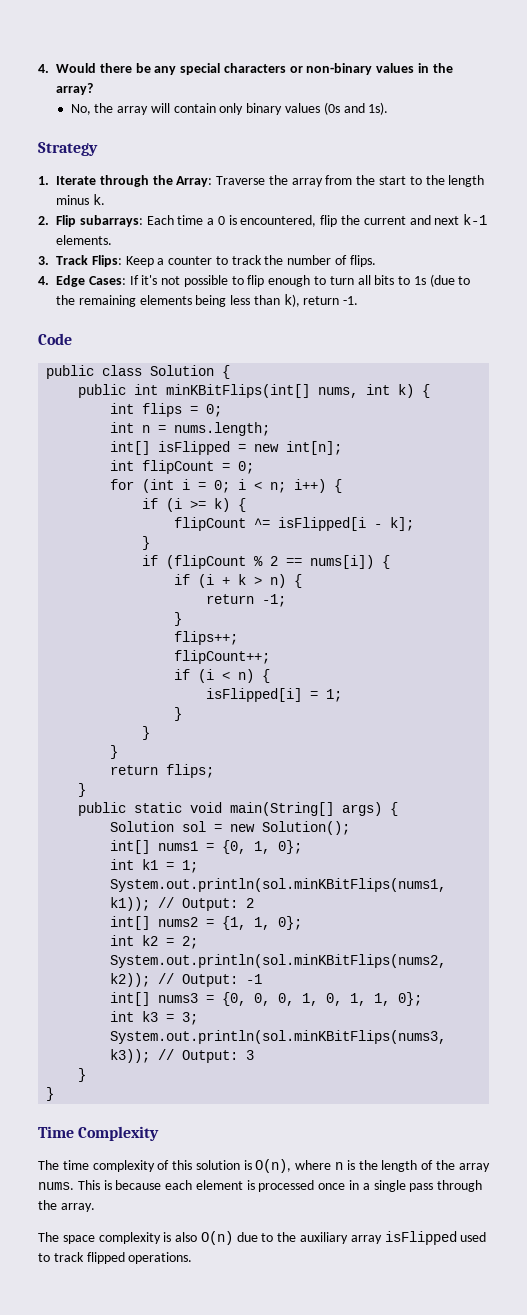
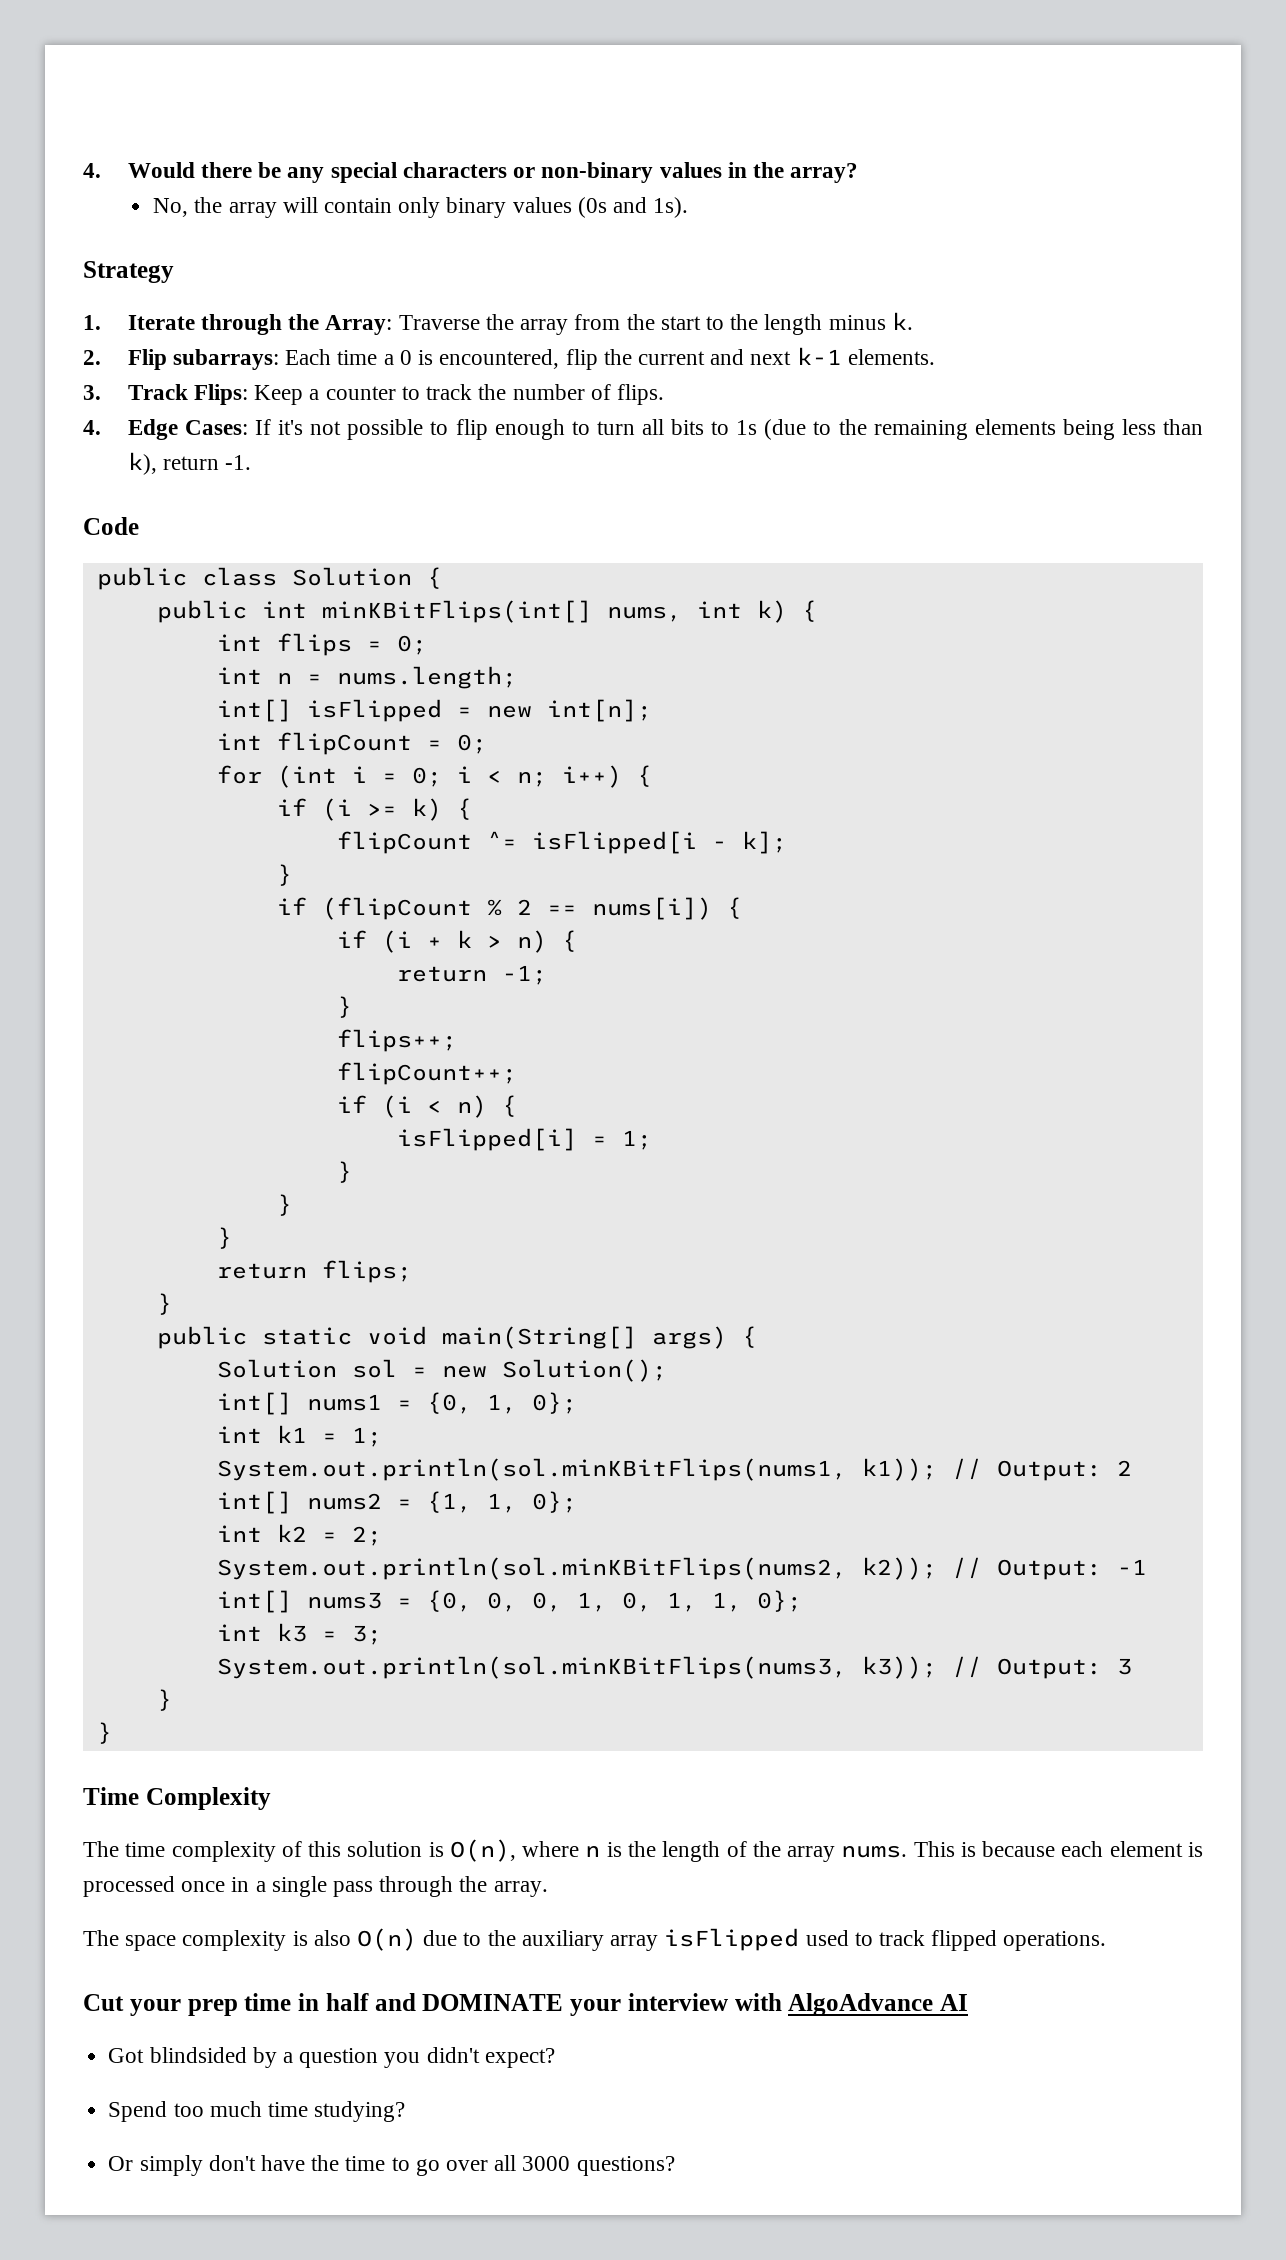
+ Cut your prep time in half and DOMINATE your interview with AlgoAdvance AI
+ Got blindsided by a question you didn't expect?
+ Spend too much time studying?
+ Or simply don't have the time to go over all 3000 questions?

